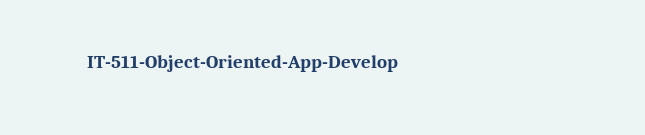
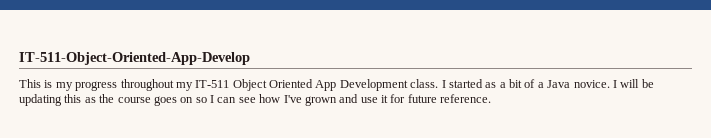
+ This is my progress throughout my IT-511 Object Oriented App Development class. I started as a bit of a Java novice. I will be updating this as the course goes on so I can see how I've grown and use it for future reference.

